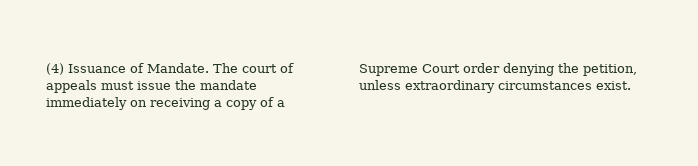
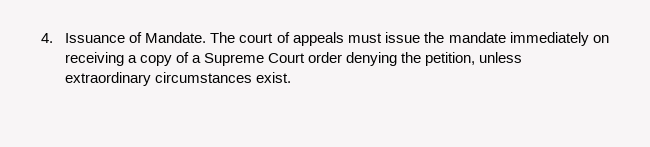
- (4) Issuance of Mandate.
+ 4. Issuance of Mandate.

